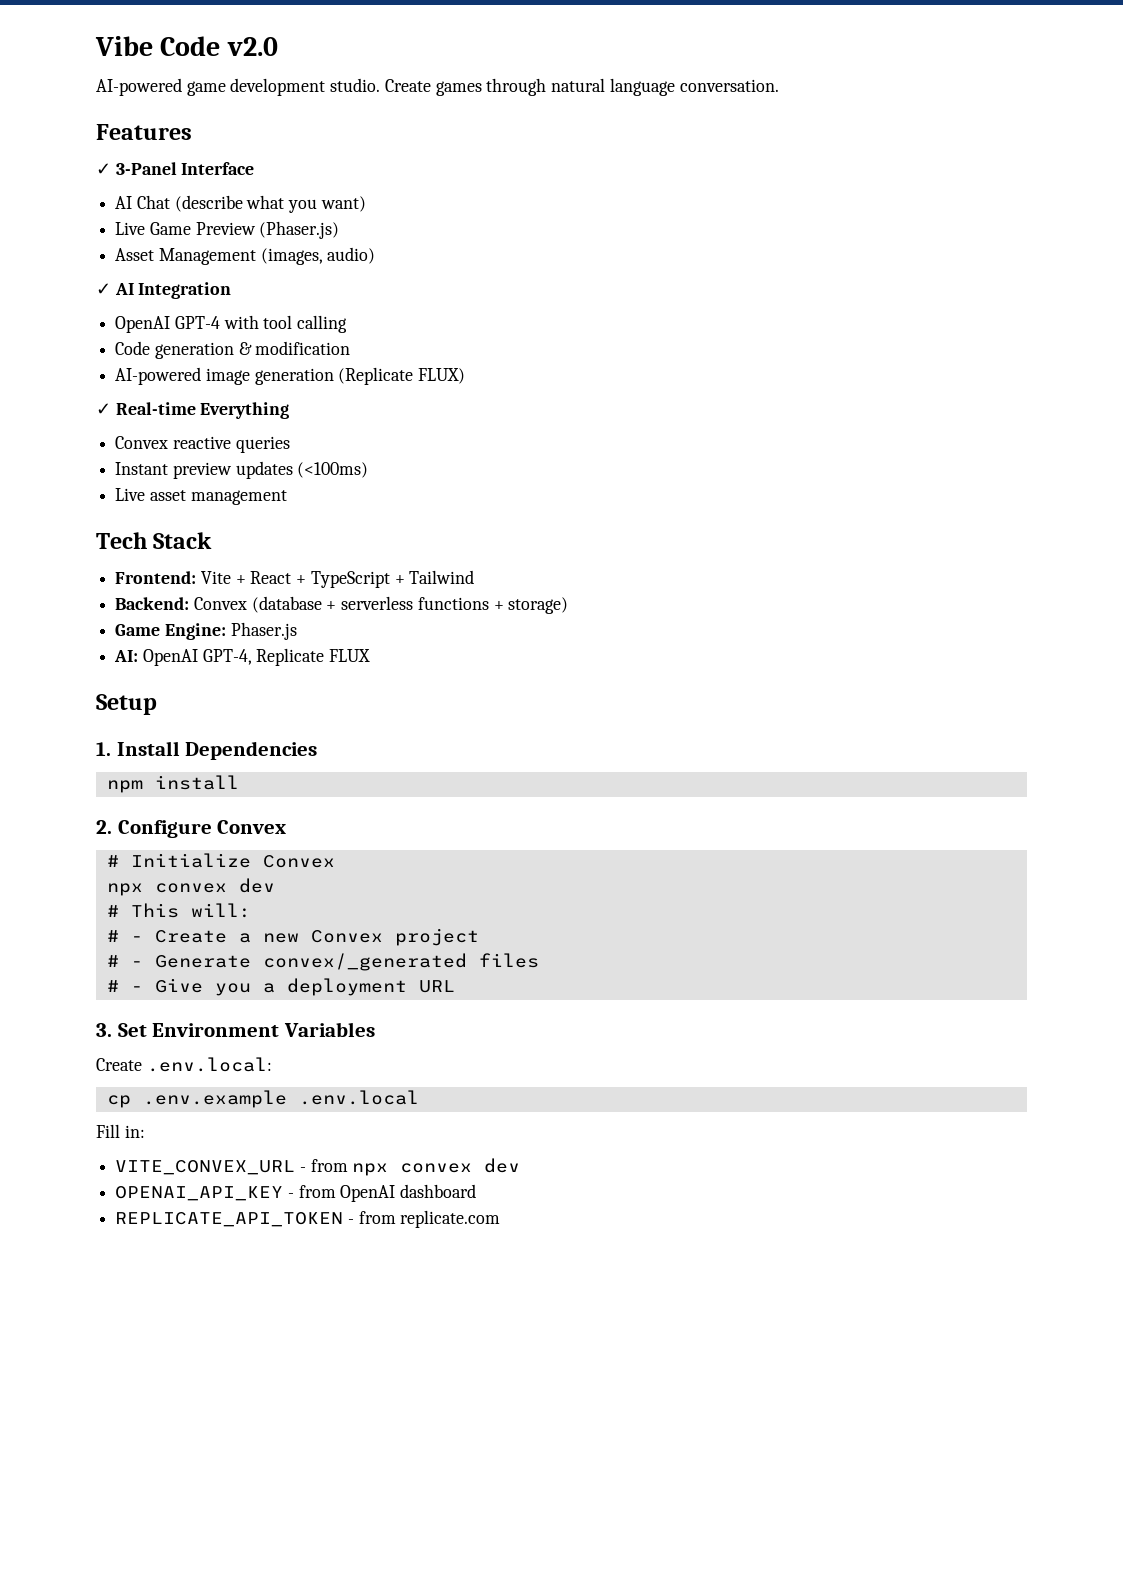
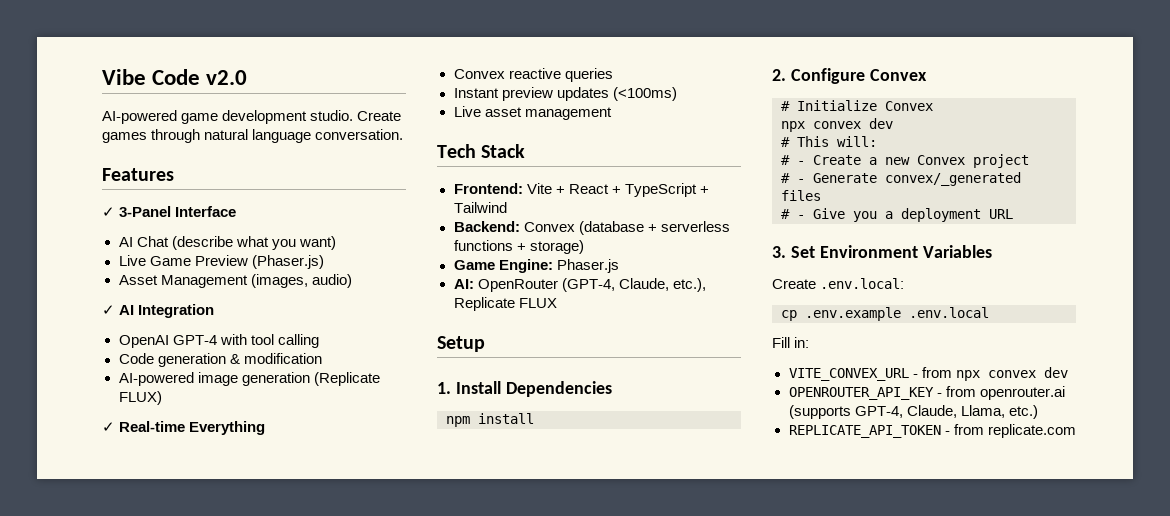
- AI: OpenAI GPT-4, Replicate FLUX
+ AI: OpenRouter (GPT-4, Claude, etc.), Replicate FLUX
- OPENAI_API_KEY - from OpenAI dashboard
+ OPENROUTER_API_KEY - from openrouter.ai (supports GPT-4, Claude, Llama, etc.)

